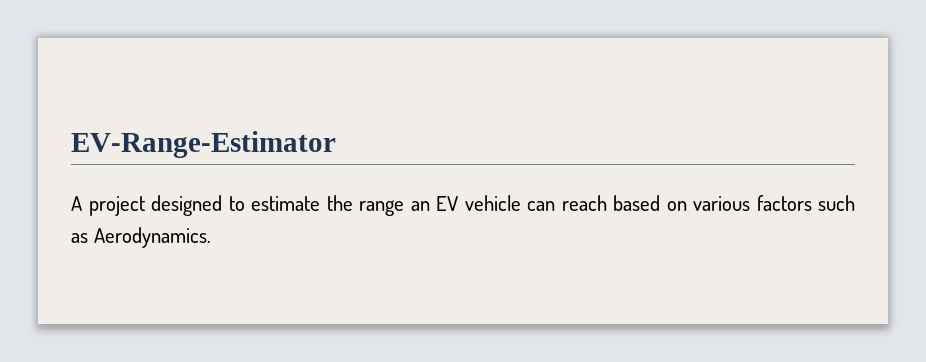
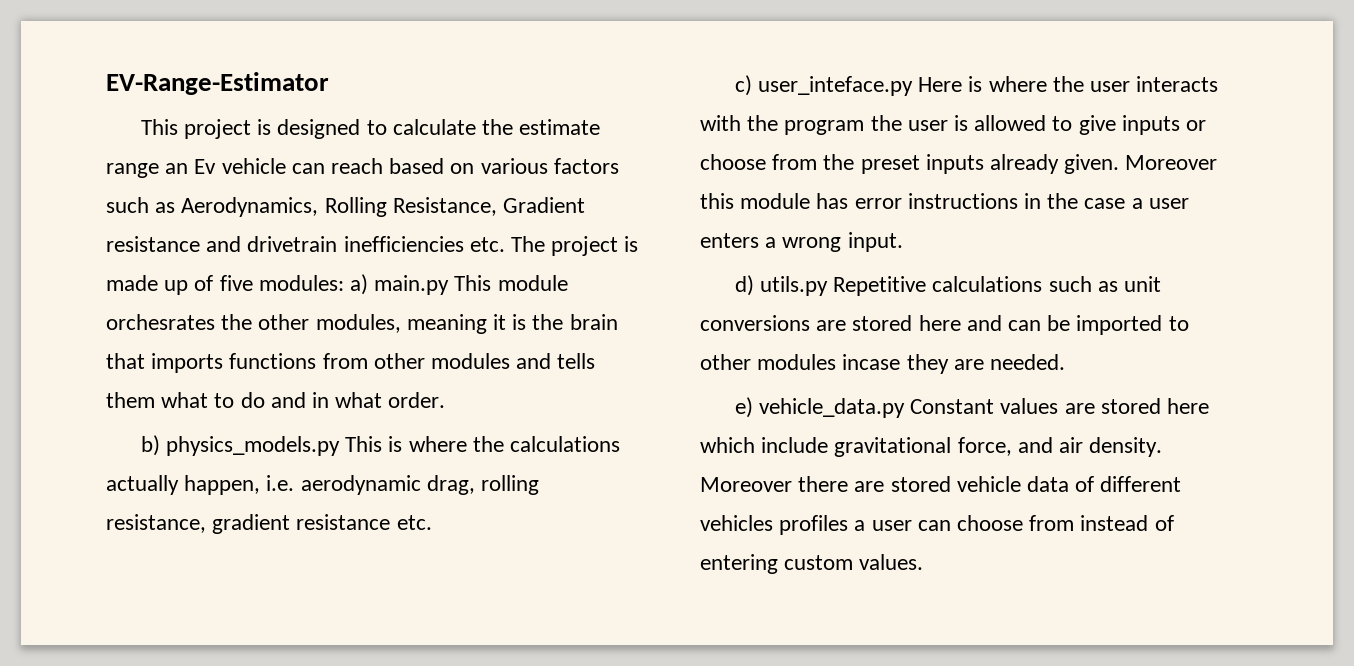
- A project designed to estimate the range an EV vehicle can reach based on various factors such as Aerodynamics.
+ This project is designed to calculate the estimate range an Ev vehicle can reach based on various factors such as Aerodynamics, Rolling Resistance, Gradient resistance and drivetrain inefficiencies etc. The project is made up of five modules: a) main.py This module orchesrates the other modules, meaning it is the brain that imports functions from other modules and tells them what to do and in what order.
+ b) physics_models.py This is where the calculations actually happen, i.e. aerodynamic drag, rolling resistance, gradient resistance etc.
+ c) user_inteface.py Here is where the user interacts with the program the user is allowed to give inputs or choose from the preset inputs already given. Moreover this module has error instructions in the case a user enters a wrong input.
+ d) utils.py Repetitive calculations such as unit conversions are stored here and can be imported to other modules incase they are needed.
+ e) vehicle_data.py Constant values are stored here which include gravitational force, and air density. Moreover there are stored vehicle data of different vehicles profiles a user can choose from instead of entering custom values.

